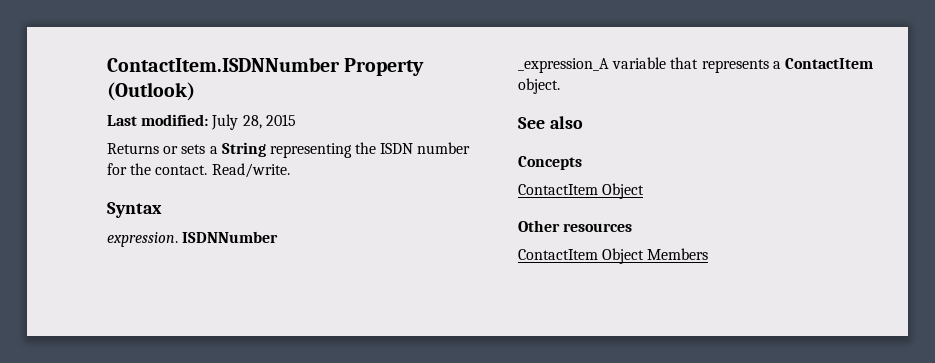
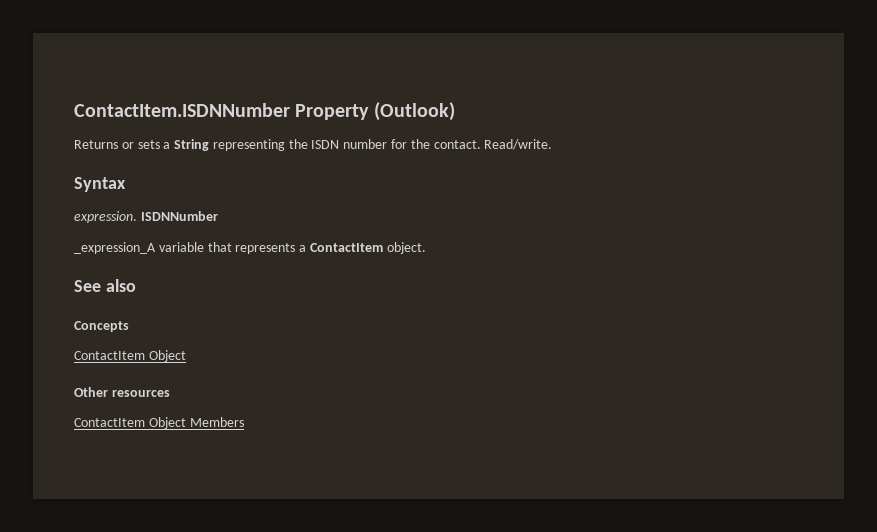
- Last modified: July 28, 2015

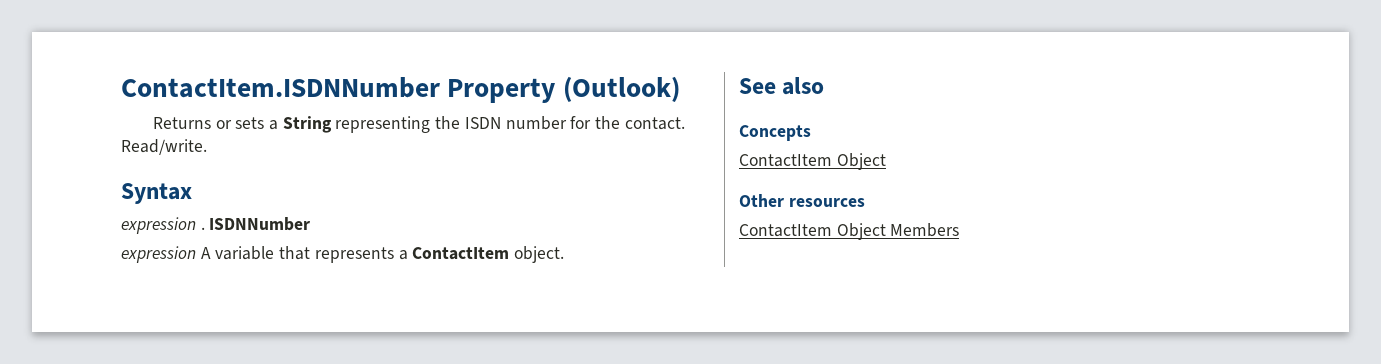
- expression.
+ expression .
- _expression_A variable that represents a ContactItem object.
+ expression A variable that represents a ContactItem object.

